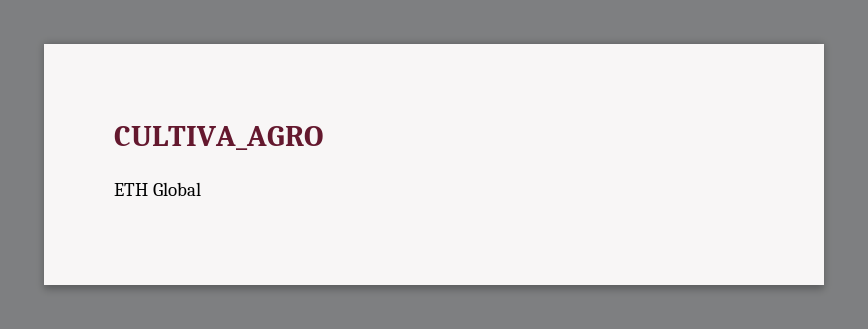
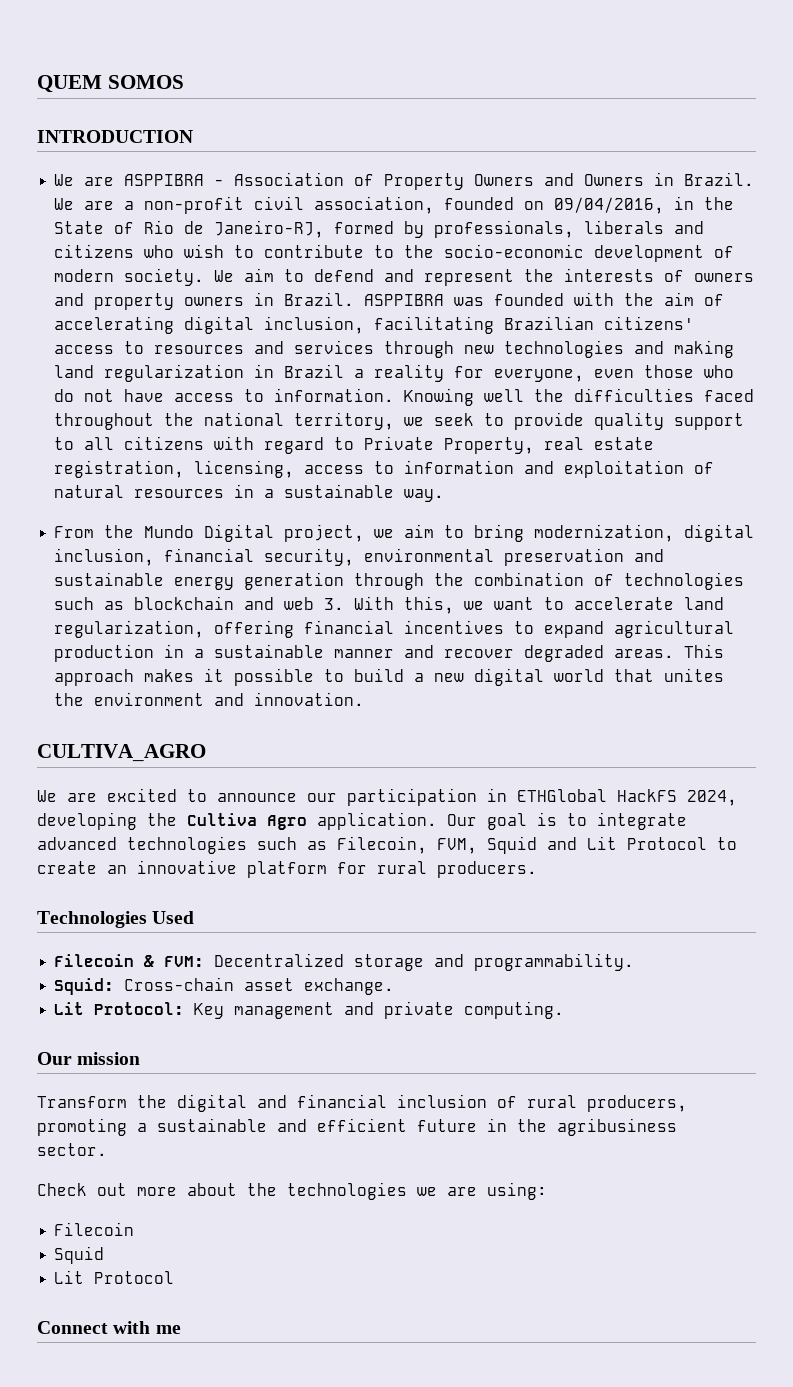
+ QUEM SOMOS
+ INTRODUCTION
+ We are ASPPIBRA - Association of Property Owners and Owners in Brazil. We are a non-profit civil association, founded on 09/04/2016, in the State of Rio de Janeiro-RJ, formed by professionals, liberals and citizens who wish to contribute to the socio-economic development of modern society. We aim to defend and represent the interests of owners and property owners in Brazil. ASPPIBRA was founded with the aim of accelerating digital inclusion, facilitating Brazilian citizens' access to resources and services through new technologies and making land regularization in Brazil a reality for everyone, even those who do not have access to information. Knowing well the difficulties faced throughout the national territory, we seek to provide quality support to all citizens with regard to Private Property, real estate registration, licensing, access to information and exploitation of natural resources in a sustainable way.
+ From the Mundo Digital project, we aim to bring modernization, digital inclusion, financial security, environmental preservation and sustainable energy generation through the combination of technologies such as blockchain and web 3. With this, we want to accelerate land regularization, offering financial incentives to expand agricultural production in a sustainable manner and recover degraded areas. This approach makes it possible to build a new digital world that unites the environment and innovation.
  CULTIVA_AGRO
- ETH Global
+ We are excited to announce our participation in ETHGlobal HackFS 2024, developing the Cultiva Agro application. Our goal is to integrate advanced technologies such as Filecoin, FVM, Squid and Lit Protocol to create an innovative platform for rural producers.
+ Technologies Used
+ Filecoin & FVM: Decentralized storage and programmability.
+ Squid: Cross-chain asset exchange.
+ Lit Protocol: Key management and private computing.
+ Our mission
+ Transform the digital and financial inclusion of rural producers, promoting a sustainable and efficient future in the agribusiness sector.
+ Check out more about the technologies we are using:
+ Filecoin
+ Squid
+ Lit Protocol
+ Connect with me

